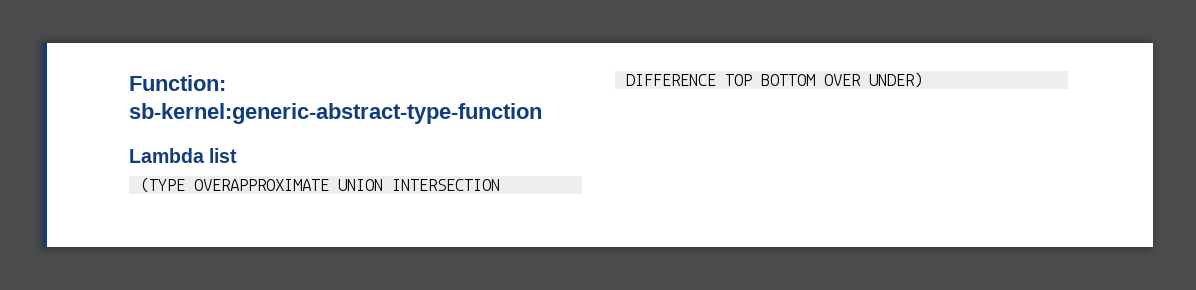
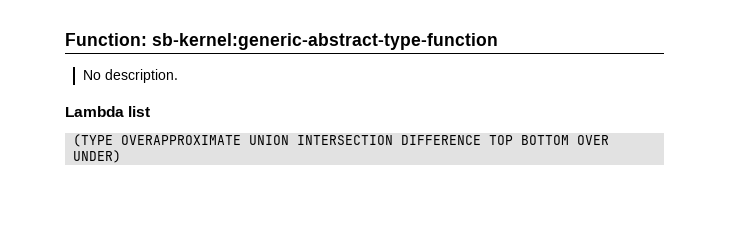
+ No description.

